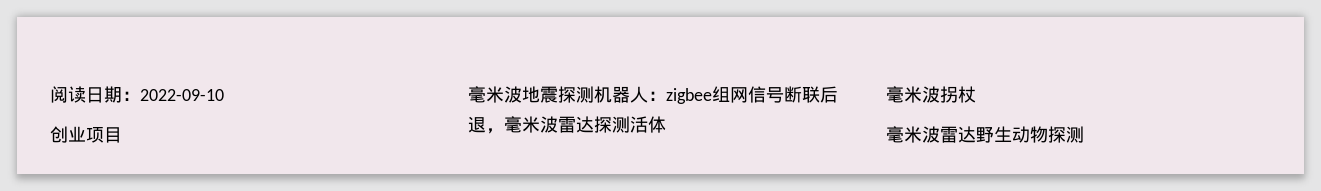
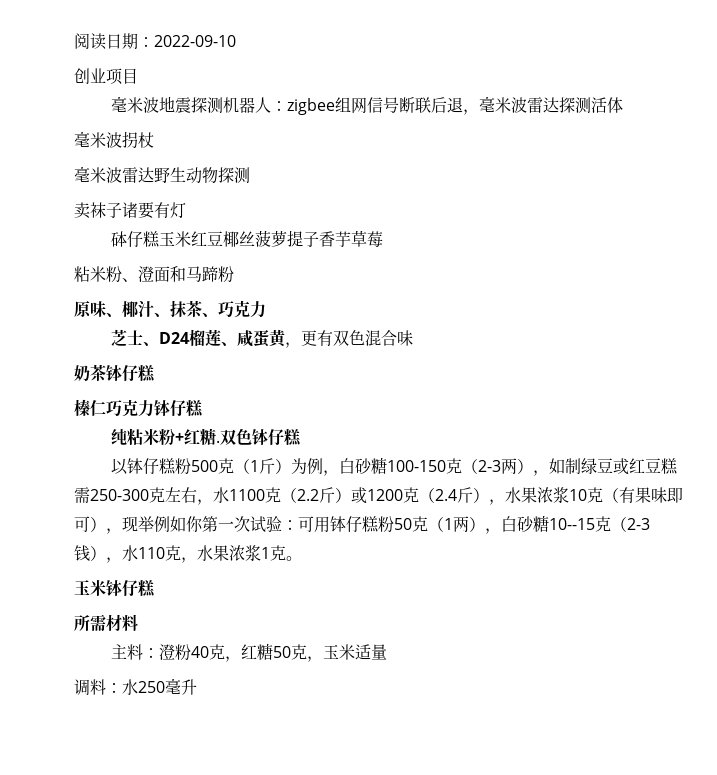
+ 卖袜子诸要有灯
+ 砵仔糕玉米红豆椰丝菠萝提子香芋草莓
+ 粘米粉、澄面和马蹄粉
+ 原味、椰汁、抹茶、巧克力
+ 芝士、D24榴莲、咸蛋黄，更有双色混合味
+ 奶茶钵仔糕
+ 榛仁巧克力钵仔糕
+ 纯粘米粉+红糖.双色钵仔糕
+ 以钵仔糕粉500克（1斤）为例，白砂糖100-150克（2-3两），如制绿豆或红豆糕需250-300克左右，水1100克（2.2斤）或1200克（2.4斤），水果浓浆10克（有果味即可），现举例如你第一次试验：可用钵仔糕粉50克（1两），白砂糖10--15克（2-3钱），水110克，水果浓浆1克。
+ 玉米钵仔糕
+ 所需材料
+ 主料：澄粉40克，红糖50克，玉米适量
+ 调料：水250毫升

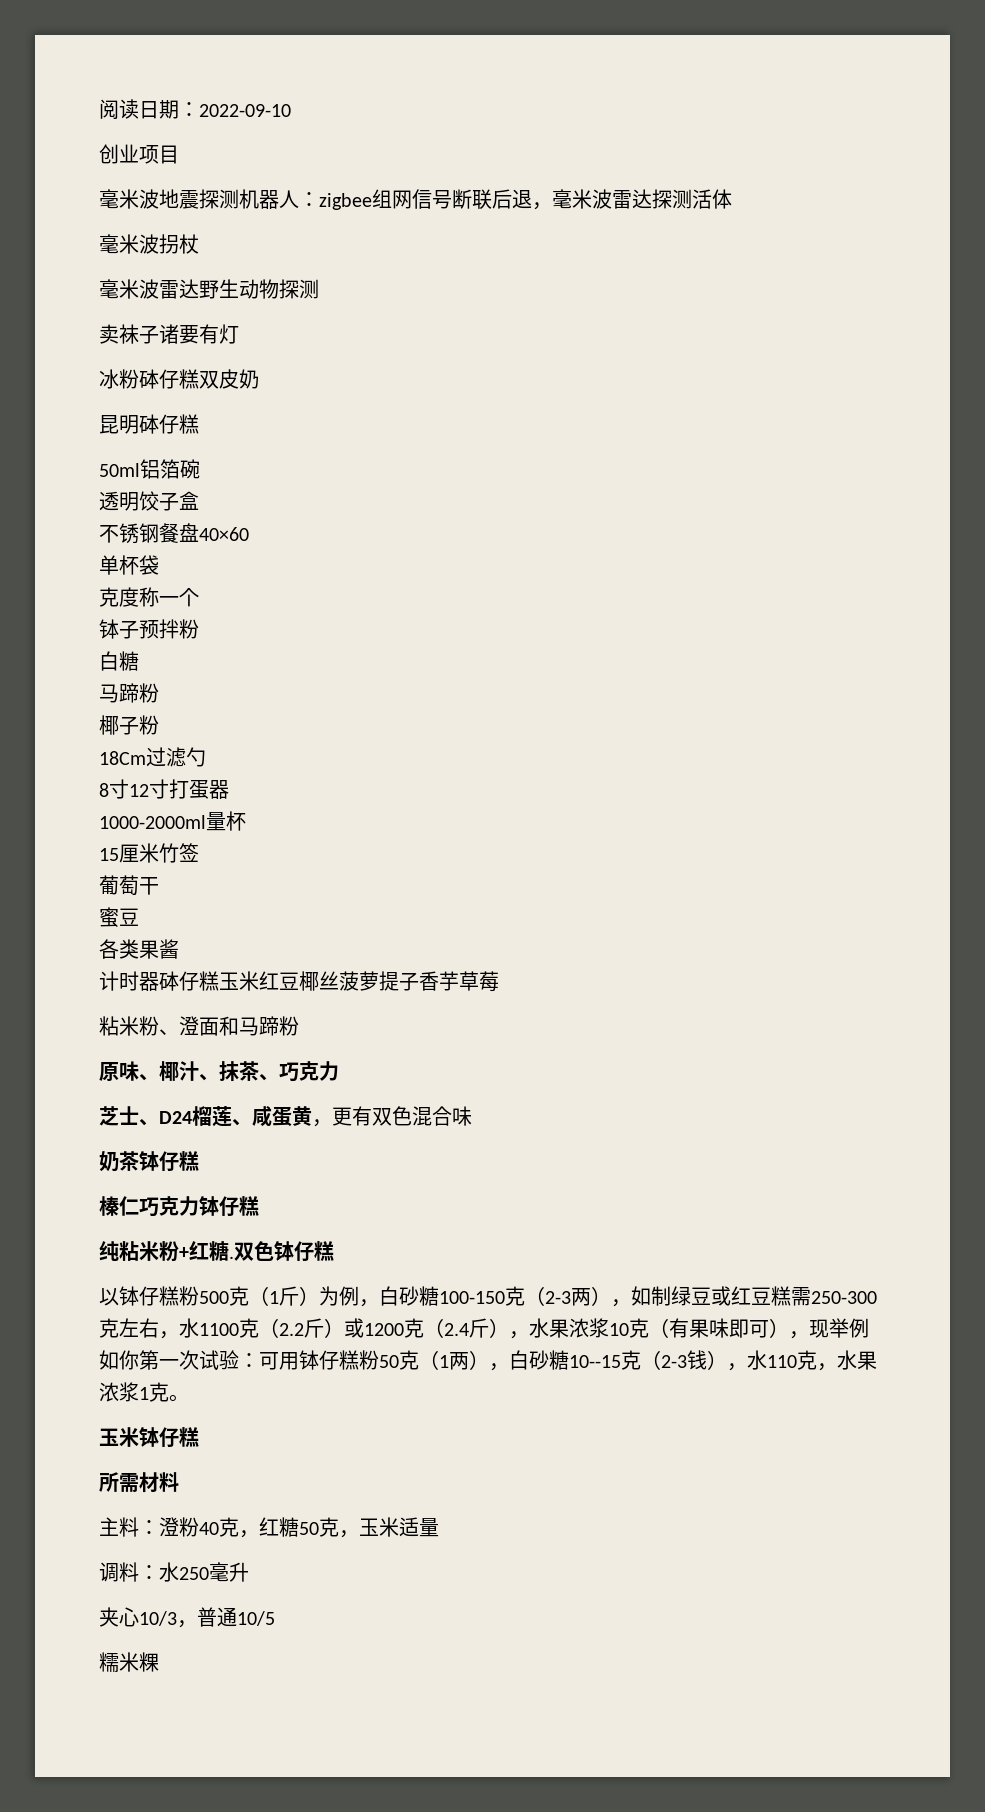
- 砵仔糕玉米红豆椰丝菠萝提子香芋草莓
+ 冰粉砵仔糕双皮奶
+ 昆明砵仔糕
+ 50ml铝箔碗
+ 透明饺子盒
+ 不锈钢餐盘40×60
+ 单杯袋
+ 克度称一个
+ 钵子预拌粉
+ 白糖
+ 马蹄粉
+ 椰子粉
+ 18Cm过滤勺
+ 8寸12寸打蛋器
+ 1000-2000ml量杯
+ 15厘米竹签
+ 葡萄干
+ 蜜豆
+ 各类果酱
+ 计时器砵仔糕玉米红豆椰丝菠萝提子香芋草莓
+ 夹心10/3，普通10/5
+ 糯米粿

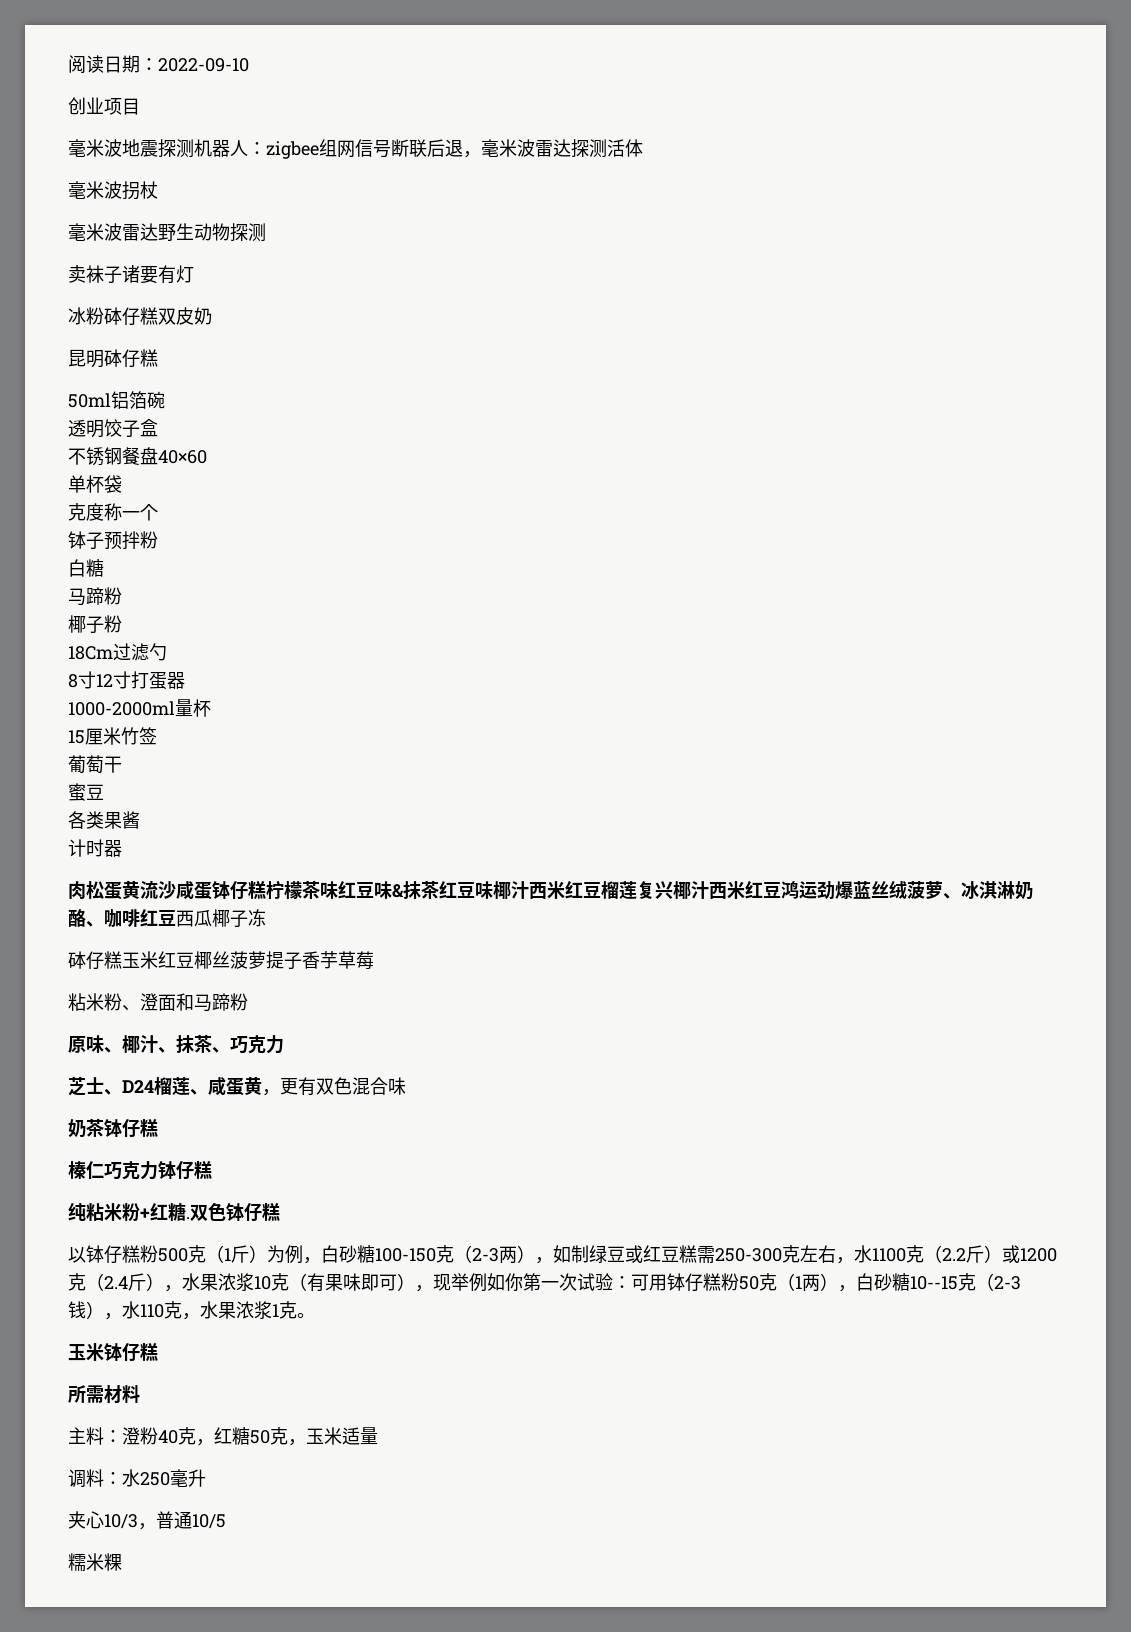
- 计时器砵仔糕玉米红豆椰丝菠萝提子香芋草莓
+ 计时器
+ 肉松蛋黄流沙咸蛋钵仔糕柠檬茶味红豆味&抹茶红豆味椰汁西米红豆榴莲复兴椰汁西米红豆鸿运劲爆蓝丝绒菠萝、冰淇淋奶酪、咖啡红豆西瓜椰子冻
+ 砵仔糕玉米红豆椰丝菠萝提子香芋草莓

